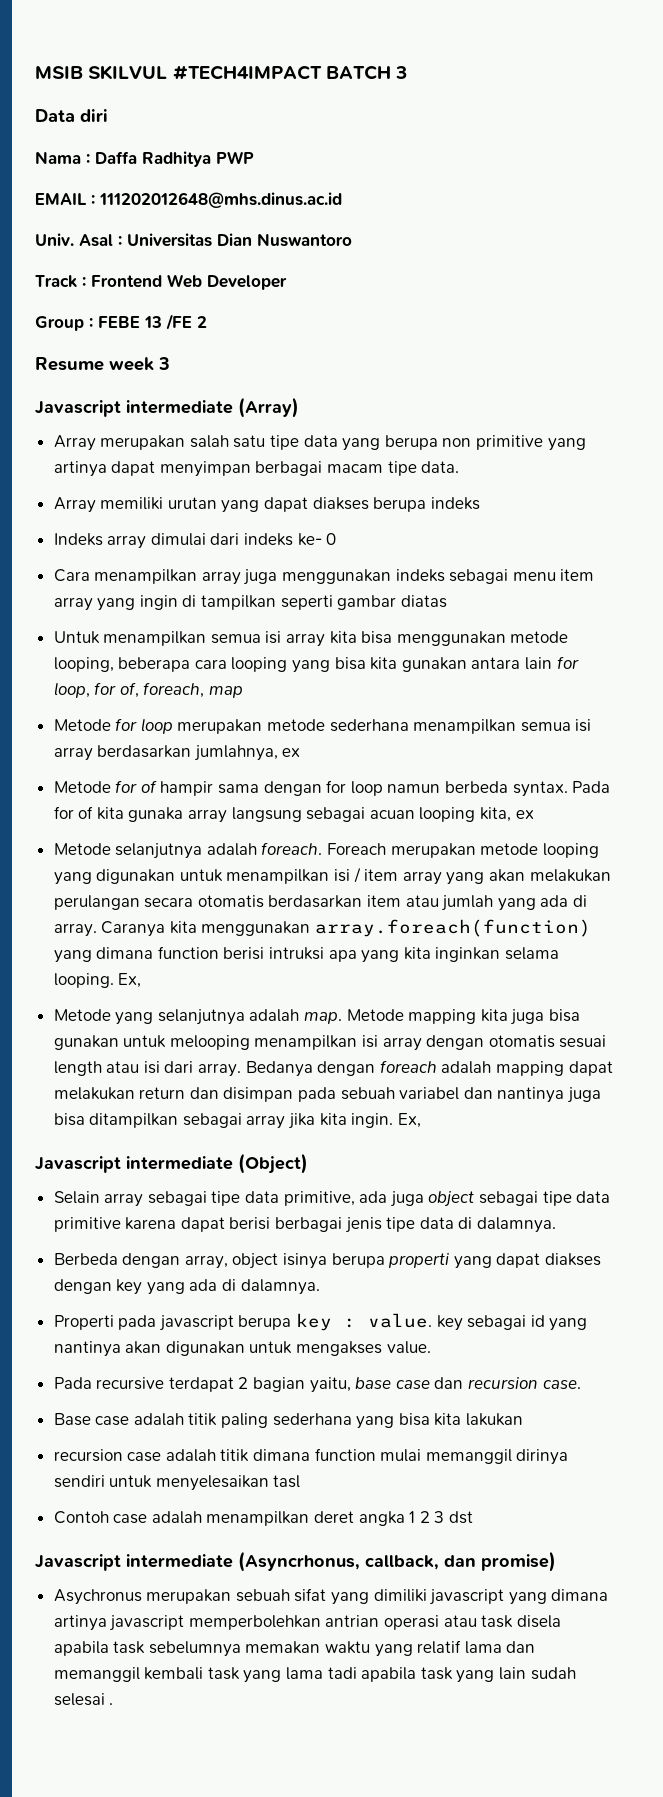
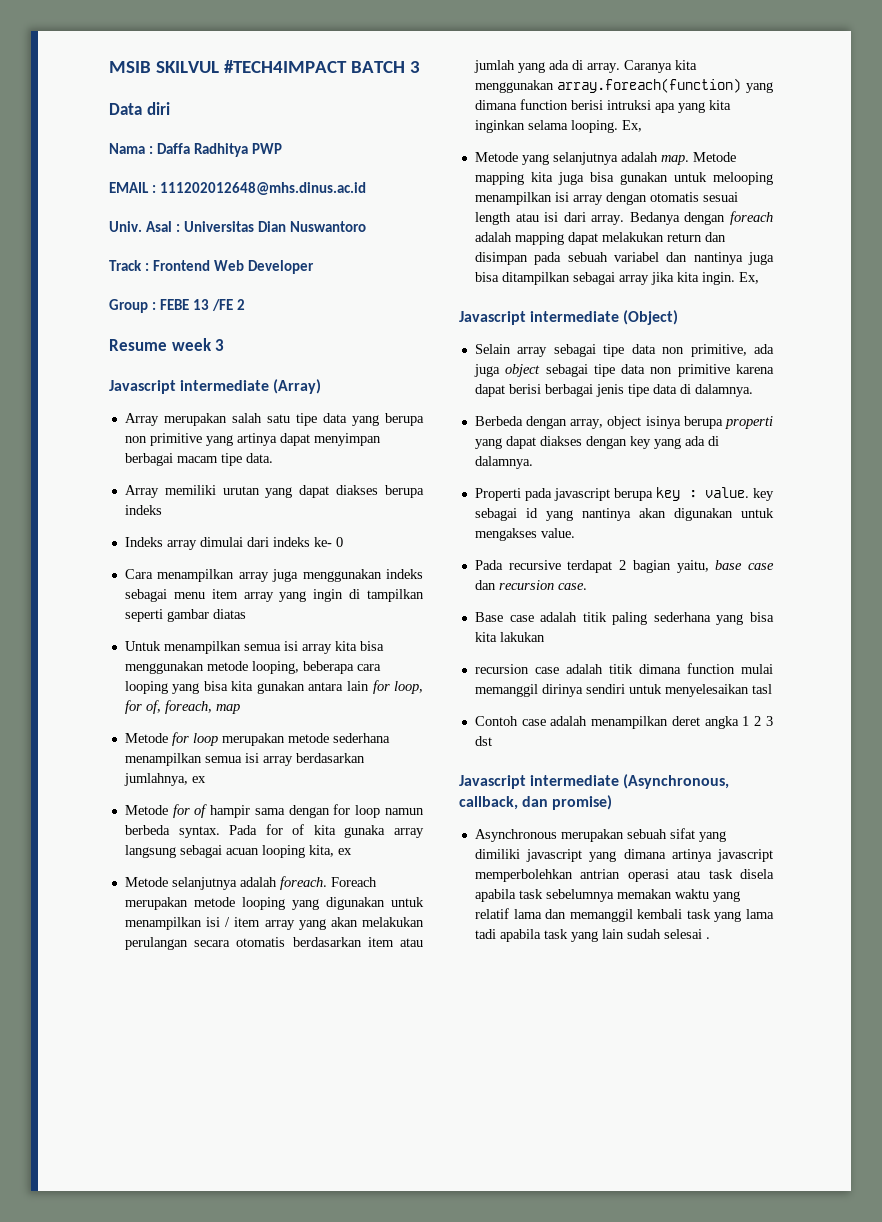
- Selain array sebagai tipe data primitive, ada juga object sebagai tipe data primitive karena dapat berisi berbagai jenis tipe data di dalamnya.
+ Selain array sebagai tipe data non primitive, ada juga object sebagai tipe data non primitive karena dapat berisi berbagai jenis tipe data di dalamnya.
- Javascript intermediate (Asyncrhonus, callback, dan promise)
+ Javascript intermediate (Asynchronous, callback, dan promise)
- Asychronus merupakan sebuah sifat yang dimiliki javascript yang dimana artinya javascript memperbolehkan antrian operasi atau task disela apabila task sebelumnya memakan waktu yang relatif lama dan memanggil kembali task yang lama tadi apabila task yang lain sudah selesai .
+ Asynchronous merupakan sebuah sifat yang dimiliki javascript yang dimana artinya javascript memperbolehkan antrian operasi atau task disela apabila task sebelumnya memakan waktu yang relatif lama dan memanggil kembali task yang lama tadi apabila task yang lain sudah selesai .

